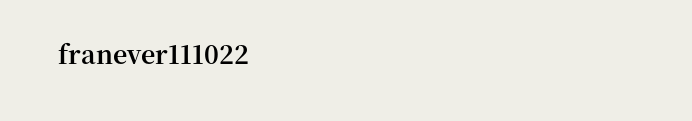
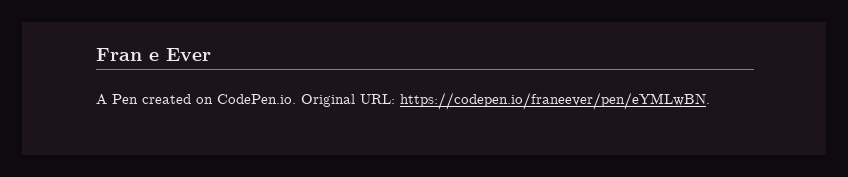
- franever111022
+ Fran e Ever
+ A Pen created on CodePen.io. Original URL: https://codepen.io/franeever/pen/eYMLwBN.

